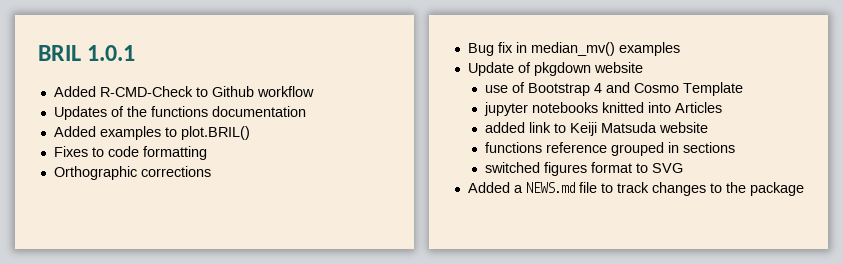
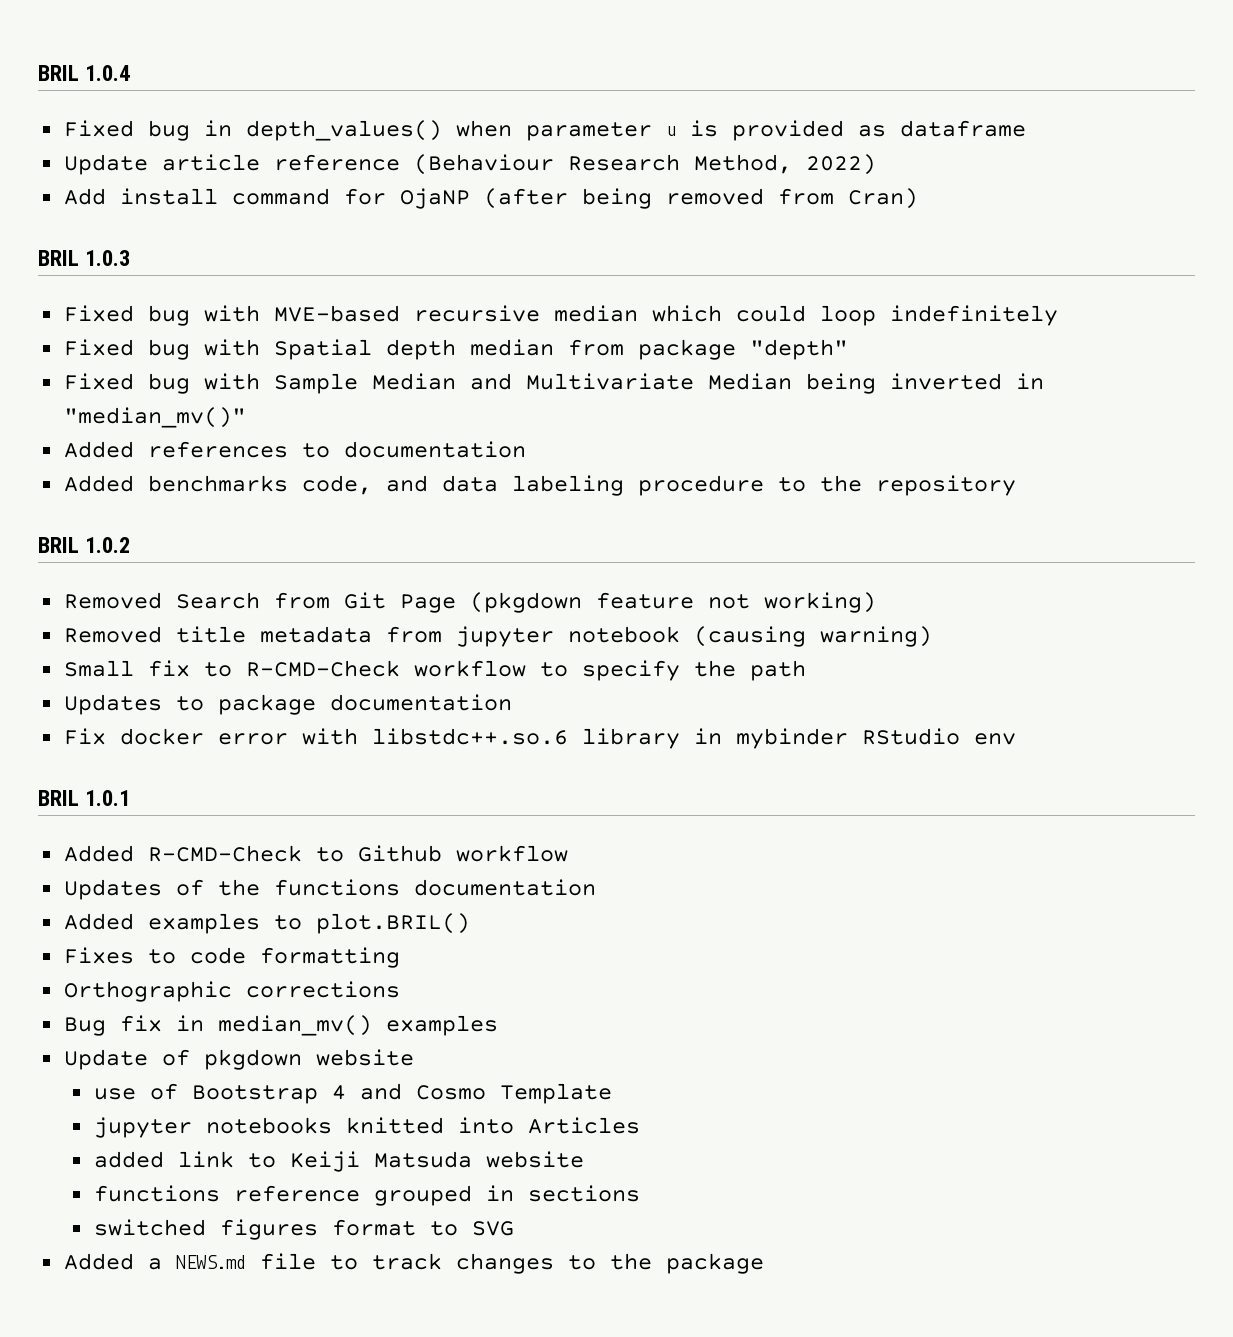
+ BRIL 1.0.4
+ Fixed bug in depth_values() when parameter u is provided as dataframe
+ Update article reference (Behaviour Research Method, 2022)
+ Add install command for OjaNP (after being removed from Cran)
+ BRIL 1.0.3
+ Fixed bug with MVE-based recursive median which could loop indefinitely
+ Fixed bug with Spatial depth median from package "depth"
+ Fixed bug with Sample Median and Multivariate Median being inverted in "median_mv()"
+ Added references to documentation
+ Added benchmarks code, and data labeling procedure to the repository
+ BRIL 1.0.2
+ Removed Search from Git Page (pkgdown feature not working)
+ Removed title metadata from jupyter notebook (causing warning)
+ Small fix to R-CMD-Check workflow to specify the path
+ Updates to package documentation
+ Fix docker error with libstdc++.so.6 library in mybinder RStudio env

